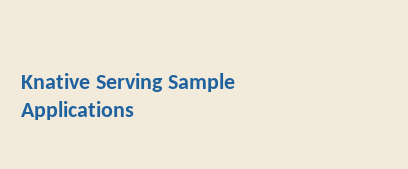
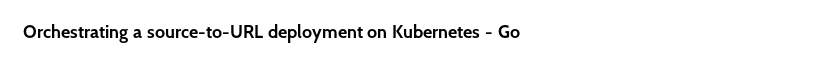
- Knative Serving Sample Applications
+ Orchestrating a source-to-URL deployment on Kubernetes - Go

